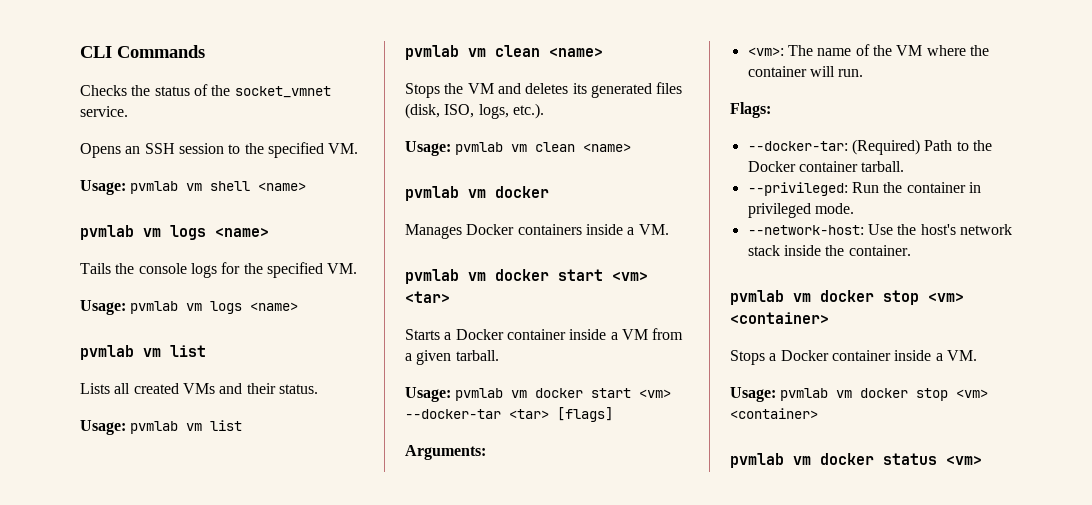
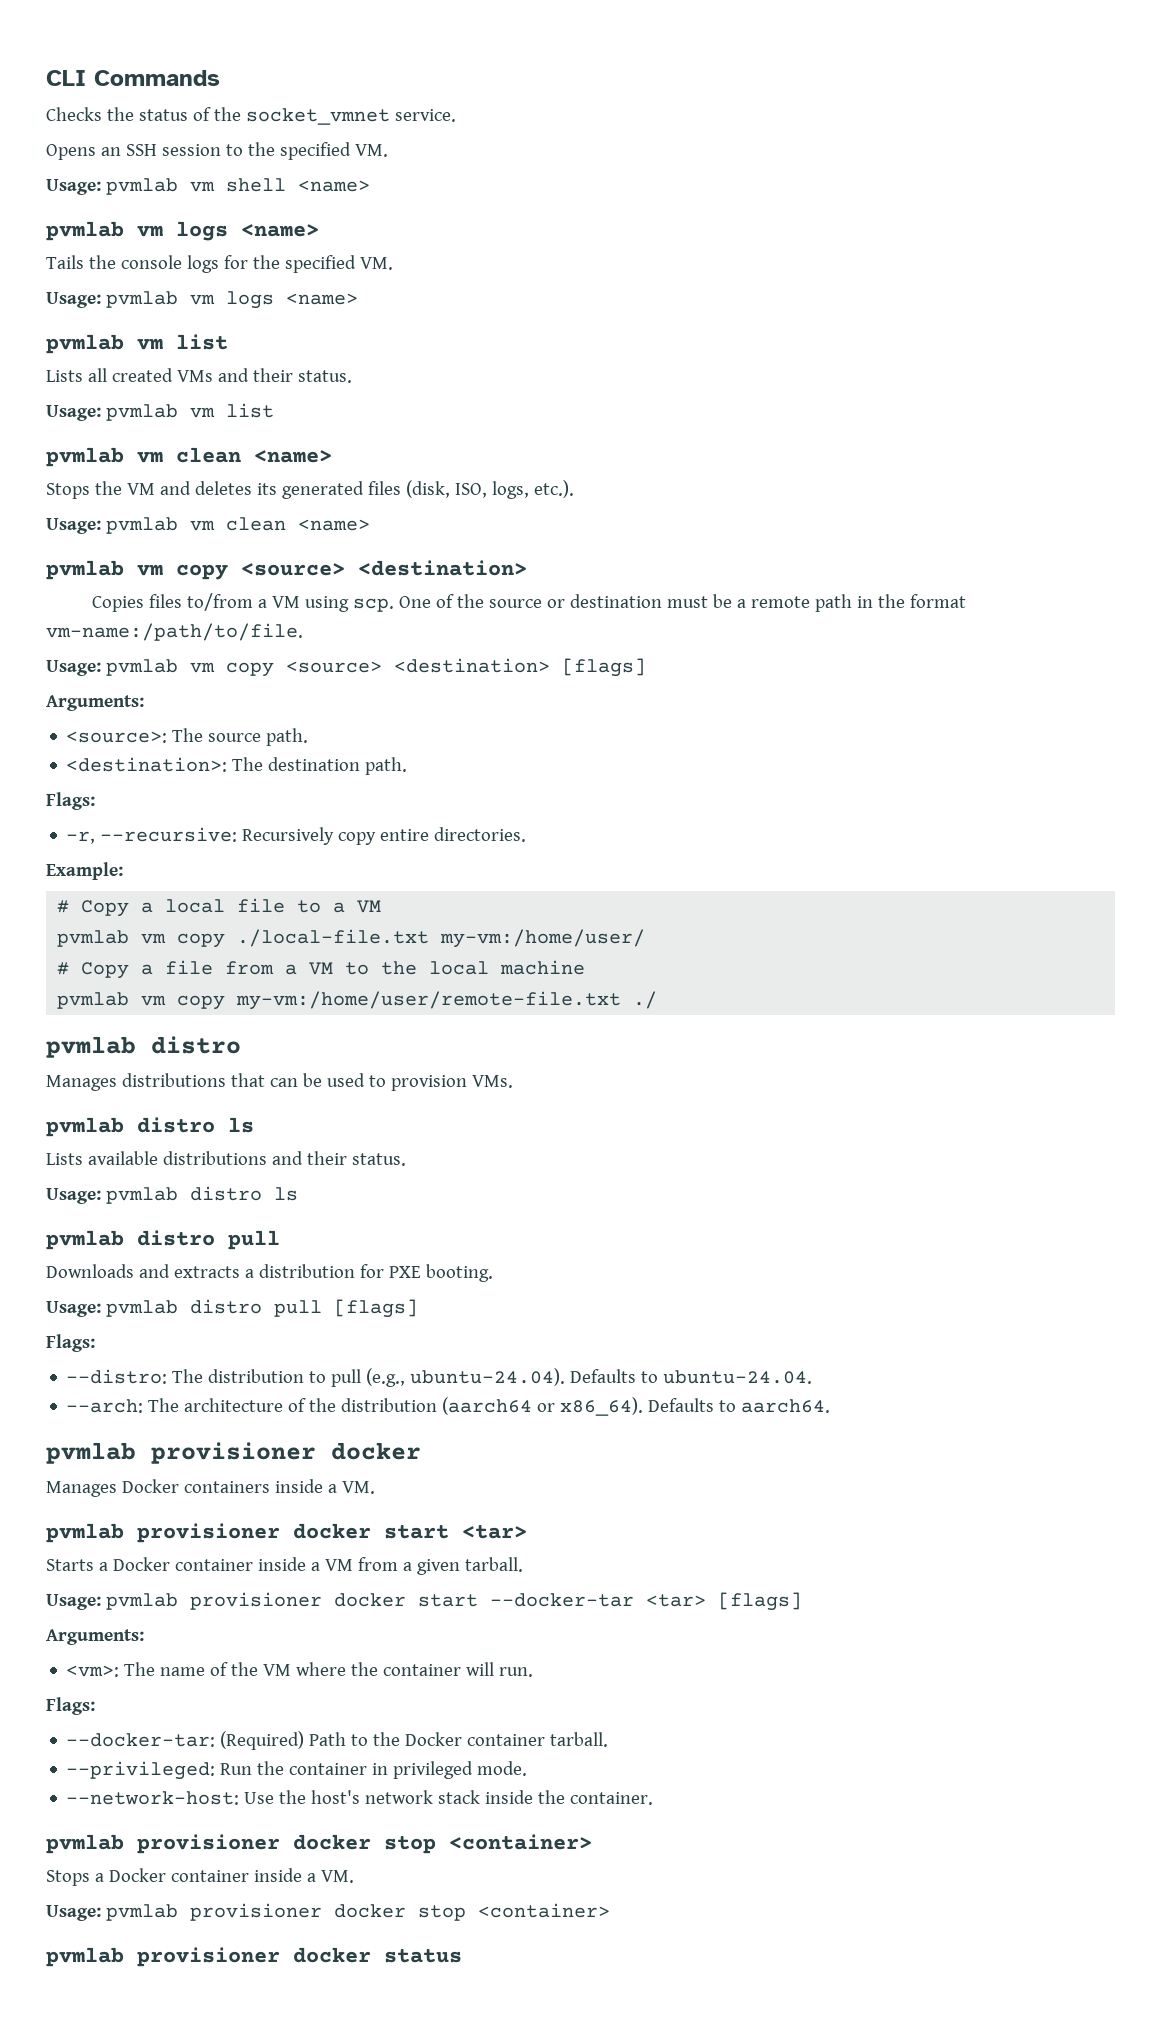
  Usage: pvmlab vm clean <name>
- pvmlab vm docker
+ pvmlab vm copy <source> <destination>
+ Copies files to/from a VM using scp. One of the source or destination must be a remote path in the format vm-name:/path/to/file.
+ Usage: pvmlab vm copy <source> <destination> [flags]
+ Arguments:
+ <source>: The source path.
+ <destination>: The destination path.
+ Flags:
+ -r, --recursive: Recursively copy entire directories.
+ Example:
+ # Copy a local file to a VM
+ pvmlab vm copy ./local-file.txt my-vm:/home/user/
+ # Copy a file from a VM to the local machine
+ pvmlab vm copy my-vm:/home/user/remote-file.txt ./
+ pvmlab distro
+ Manages distributions that can be used to provision VMs.
+ pvmlab distro ls
+ Lists available distributions and their status.
+ Usage: pvmlab distro ls
+ pvmlab distro pull
+ Downloads and extracts a distribution for PXE booting.
+ Usage: pvmlab distro pull [flags]
+ Flags:
+ --distro: The distribution to pull (e.g., ubuntu-24.04). Defaults to ubuntu-24.04.
+ --arch: The architecture of the distribution (aarch64 or x86_64). Defaults to aarch64.
+ pvmlab provisioner docker
- pvmlab vm docker start <vm> <tar>
+ pvmlab provisioner docker start <tar>
- Usage: pvmlab vm docker start <vm> --docker-tar <tar> [flags]
+ Usage: pvmlab provisioner docker start --docker-tar <tar> [flags]
  --network-host: Use the host's network stack inside the container.
- pvmlab vm docker stop <vm> <container>
+ pvmlab provisioner docker stop <container>
- Usage: pvmlab vm docker stop <vm> <container>
+ Usage: pvmlab provisioner docker stop <container>
- pvmlab vm docker status <vm>
+ pvmlab provisioner docker status

